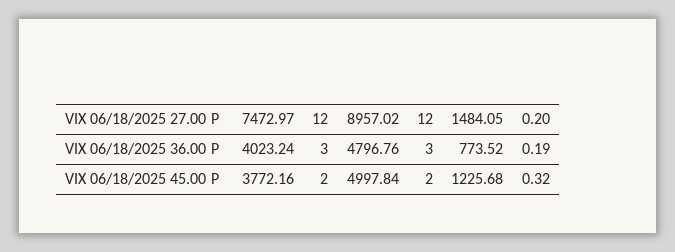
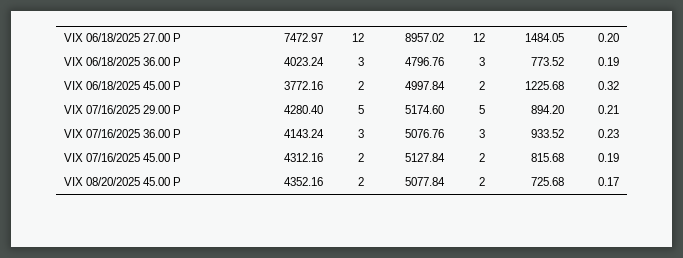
+ VIX 07/16/2025 29.00 P | 4280.40 | 5 | 5174.60 | 5 | 894.20 | 0.21
+ VIX 07/16/2025 36.00 P | 4143.24 | 3 | 5076.76 | 3 | 933.52 | 0.23
+ VIX 07/16/2025 45.00 P | 4312.16 | 2 | 5127.84 | 2 | 815.68 | 0.19
+ VIX 08/20/2025 45.00 P | 4352.16 | 2 | 5077.84 | 2 | 725.68 | 0.17

